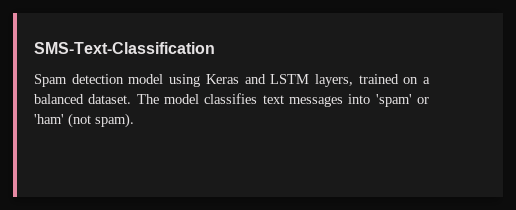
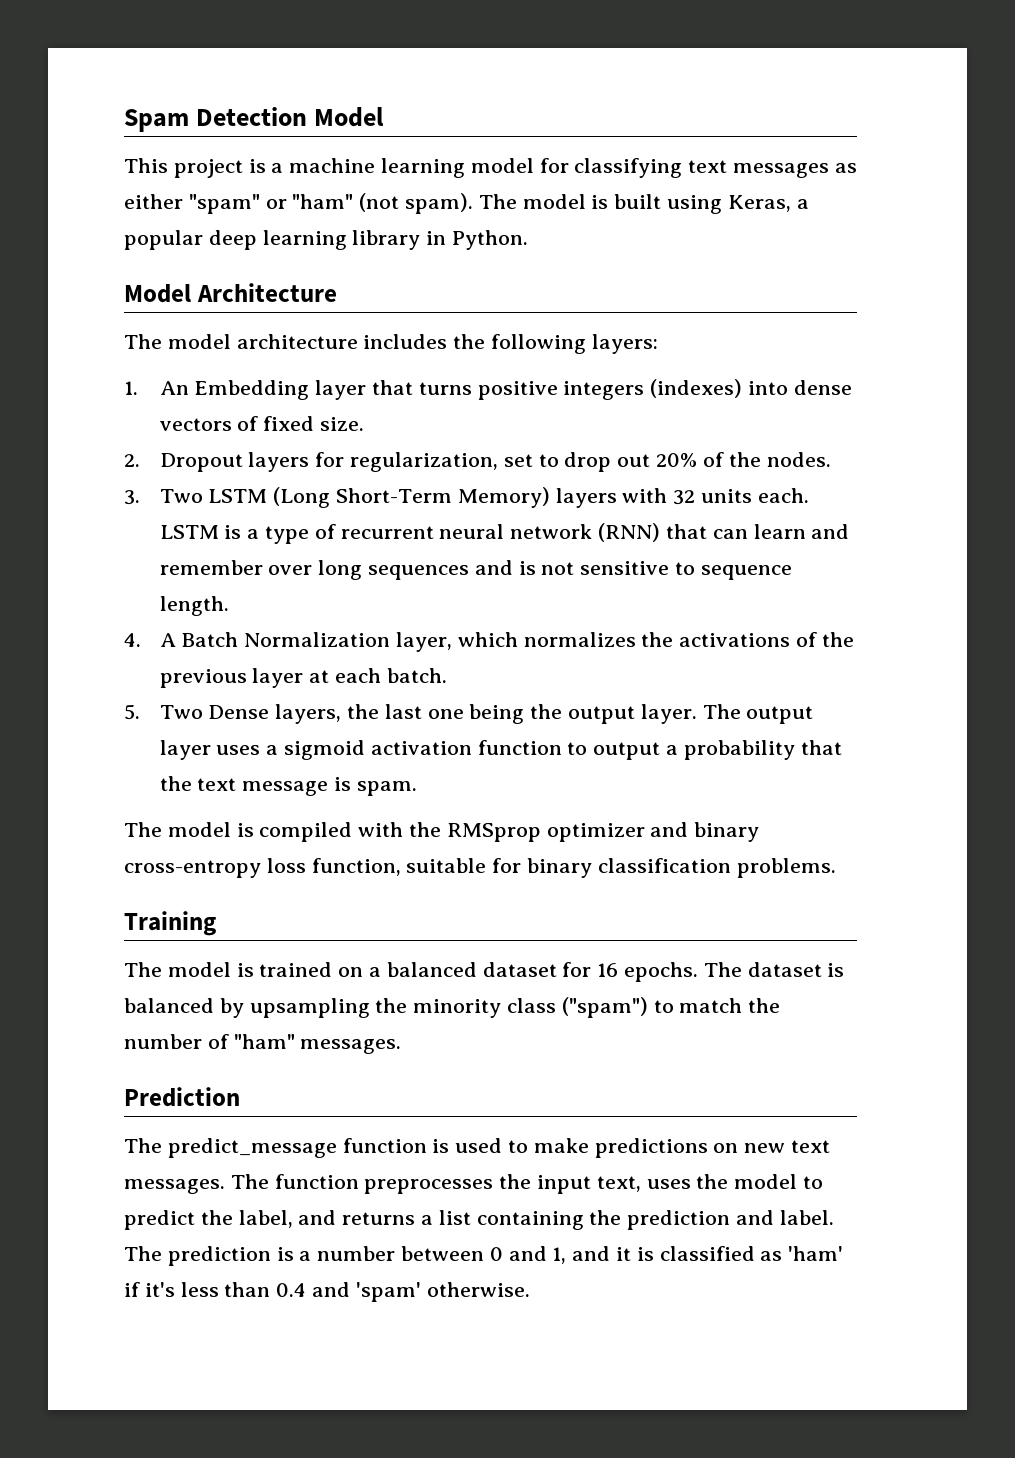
- SMS-Text-Classification
- Spam detection model using Keras and LSTM layers, trained on a balanced dataset. The model classifies text messages into 'spam' or 'ham' (not spam).
+ Spam Detection Model
+ This project is a machine learning model for classifying text messages as either "spam" or "ham" (not spam). The model is built using Keras, a popular deep learning library in Python.
+ Model Architecture
+ The model architecture includes the following layers:
+ 1. An Embedding layer that turns positive integers (indexes) into dense vectors of fixed size.
+ 2. Dropout layers for regularization, set to drop out 20% of the nodes.
+ 3. Two LSTM (Long Short-Term Memory) layers with 32 units each. LSTM is a type of recurrent neural network (RNN) that can learn and remember over long sequences and is not sensitive to sequence length.
+ 4. A Batch Normalization layer, which normalizes the activations of the previous layer at each batch.
+ 5. Two Dense layers, the last one being the output layer. The output layer uses a sigmoid activation function to output a probability that the text message is spam.
+ The model is compiled with the RMSprop optimizer and binary cross-entropy loss function, suitable for binary classification problems.
+ Training
+ The model is trained on a balanced dataset for 16 epochs. The dataset is balanced by upsampling the minority class ("spam") to match the number of "ham" messages.
+ Prediction
+ The predict_message function is used to make predictions on new text messages. The function preprocesses the input text, uses the model to predict the label, and returns a list containing the prediction and label. The prediction is a number between 0 and 1, and it is classified as 'ham' if it's less than 0.4 and 'spam' otherwise.

